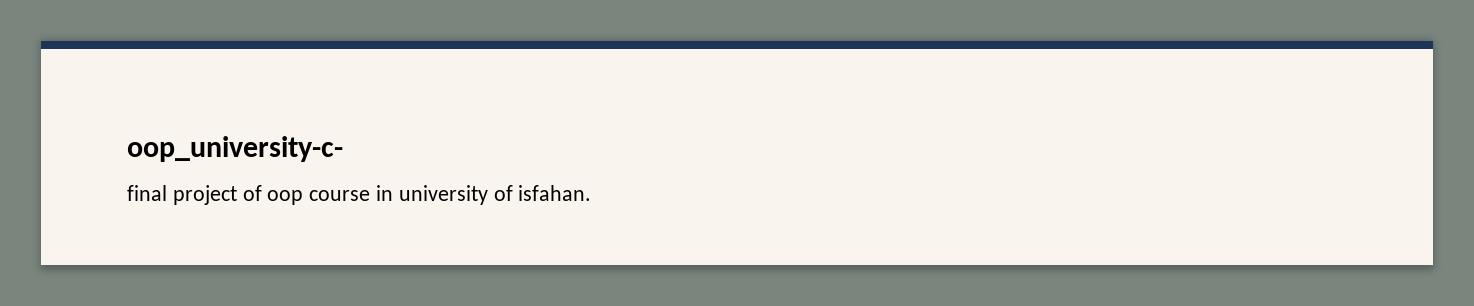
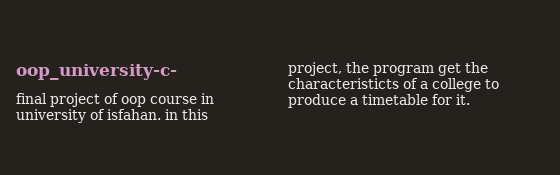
- final project of oop course in university of isfahan.
+ final project of oop course in university of isfahan. in this project, the program get the characteristicts of a college to produce a timetable for it.

